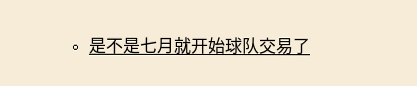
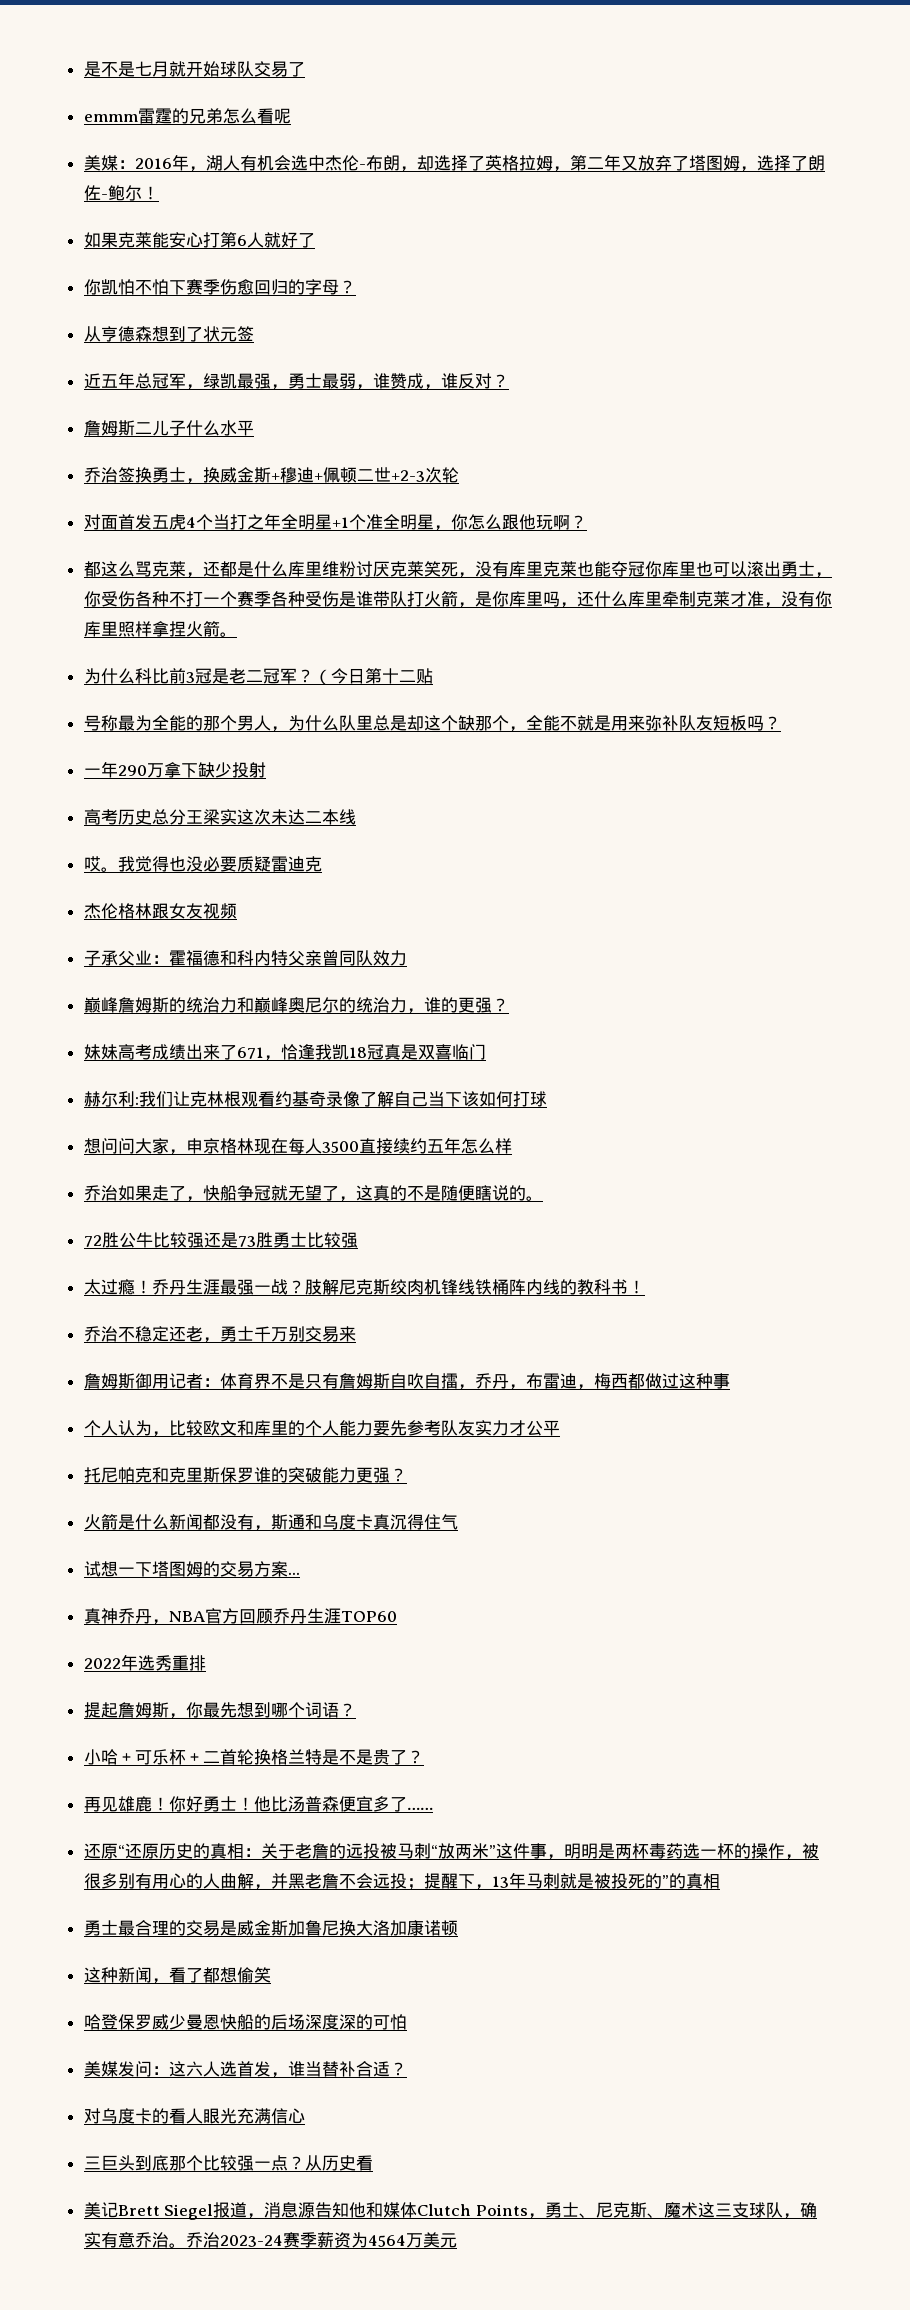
+ emmm雷霆的兄弟怎么看呢
+ 美媒：2016年，湖人有机会选中杰伦-布朗，却选择了英格拉姆，第二年又放弃了塔图姆，选择了朗佐-鲍尔！
+ 如果克莱能安心打第6人就好了
+ 你凯怕不怕下赛季伤愈回归的字母？
+ 从亨德森想到了状元签
+ 近五年总冠军，绿凯最强，勇士最弱，谁赞成，谁反对？
+ 詹姆斯二儿子什么水平
+ 乔治签换勇士，换威金斯+穆迪+佩顿二世+2-3次轮
+ 对面首发五虎4个当打之年全明星+1个准全明星，你怎么跟他玩啊？
+ 都这么骂克莱，还都是什么库里维粉讨厌克莱笑死，没有库里克莱也能夺冠你库里也可以滚出勇士，你受伤各种不打一个赛季各种受伤是谁带队打火箭，是你库里吗，还什么库里牵制克莱才准，没有你库里照样拿捏火箭。
+ 为什么科比前3冠是老二冠军？（今日第十二贴
+ 号称最为全能的那个男人，为什么队里总是却这个缺那个，全能不就是用来弥补队友短板吗？
+ 一年290万拿下缺少投射
+ 高考历史总分王梁实这次未达二本线
+ 哎。我觉得也没必要质疑雷迪克
+ 杰伦格林跟女友视频
+ 子承父业：霍福德和科内特父亲曾同队效力
+ 巅峰詹姆斯的统治力和巅峰奥尼尔的统治力，谁的更强？
+ 妹妹高考成绩出来了671，恰逢我凯18冠真是双喜临门
+ 赫尔利:我们让克林根观看约基奇录像了解自己当下该如何打球
+ 想问问大家，申京格林现在每人3500直接续约五年怎么样
+ 乔治如果走了，快船争冠就无望了，这真的不是随便瞎说的。
+ 72胜公牛比较强还是73胜勇士比较强
+ 太过瘾！乔丹生涯最强一战？肢解尼克斯绞肉机锋线铁桶阵内线的教科书！
+ 乔治不稳定还老，勇士千万别交易来
+ 詹姆斯御用记者：体育界不是只有詹姆斯自吹自擂，乔丹，布雷迪，梅西都做过这种事
+ 个人认为，比较欧文和库里的个人能力要先参考队友实力才公平
+ 托尼帕克和克里斯保罗谁的突破能力更强？
+ 火箭是什么新闻都没有，斯通和乌度卡真沉得住气
+ 试想一下塔图姆的交易方案...
+ 真神乔丹，NBA官方回顾乔丹生涯TOP60
+ 2022年选秀重排
+ 提起詹姆斯，你最先想到哪个词语？
+ 小哈＋可乐杯＋二首轮换格兰特是不是贵了？
+ 再见雄鹿！你好勇士！他比汤普森便宜多了……
+ 还原“还原历史的真相：关于老詹的远投被马刺“放两米”这件事，明明是两杯毒药选一杯的操作，被很多别有用心的人曲解，并黑老詹不会远投；提醒下，13年马刺就是被投死的”的真相
+ 勇士最合理的交易是威金斯加鲁尼换大洛加康诺顿
+ 这种新闻，看了都想偷笑
+ 哈登保罗威少曼恩快船的后场深度深的可怕
+ 美媒发问：这六人选首发，谁当替补合适？
+ 对乌度卡的看人眼光充满信心
+ 三巨头到底那个比较强一点？从历史看
+ 美记Brett Siegel报道，消息源告知他和媒体Clutch Points，勇士、尼克斯、魔术这三支球队，确实有意乔治。乔治2023-24赛季薪资为4564万美元

